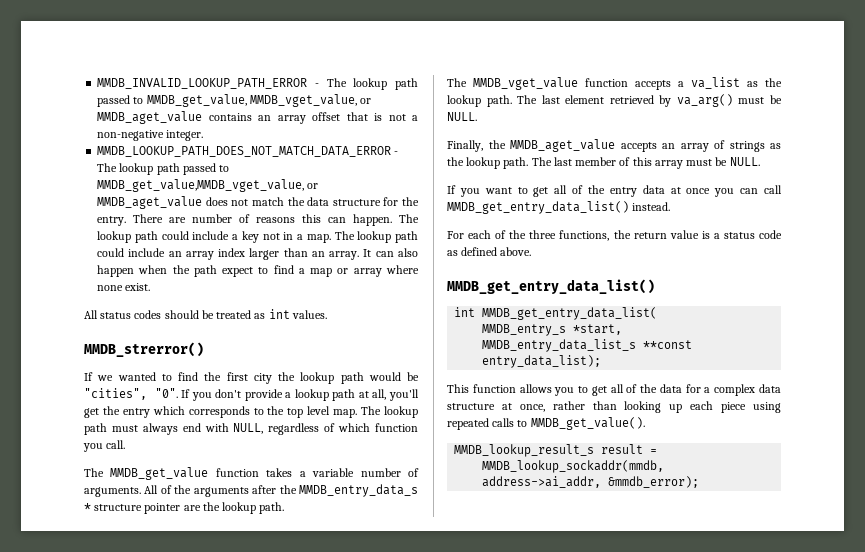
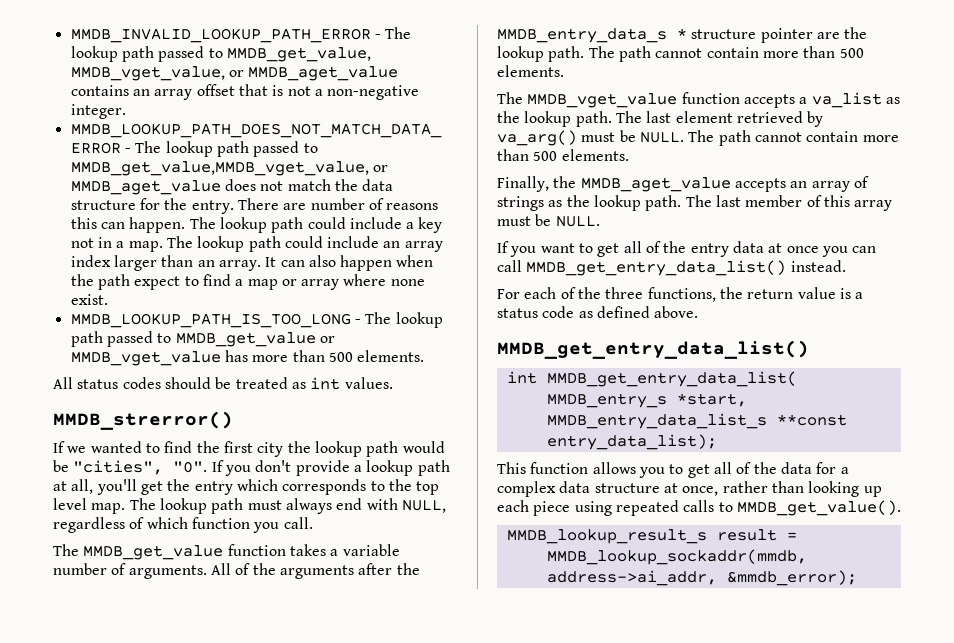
+ MMDB_LOOKUP_PATH_IS_TOO_LONG - The lookup path passed to MMDB_get_value or MMDB_vget_value has more than 500 elements.
- All of the arguments after the MMDB_entry_data_s * structure pointer are the lookup path.
+ All of the arguments after the MMDB_entry_data_s * structure pointer are the lookup path. The path cannot contain more than 500 elements.
- The last element retrieved by va_arg() must be NULL.
+ The last element retrieved by va_arg() must be NULL. The path cannot contain more than 500 elements.

